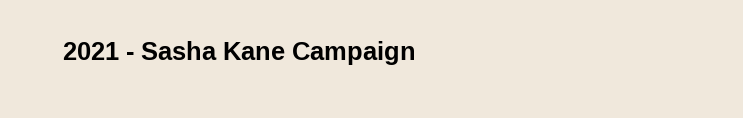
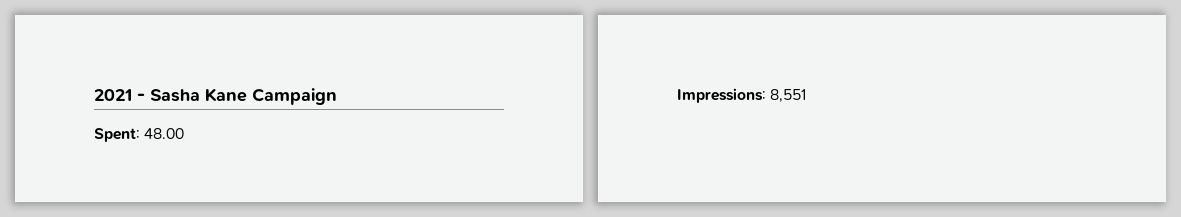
+ Spent: 48.00
+ Impressions: 8,551

